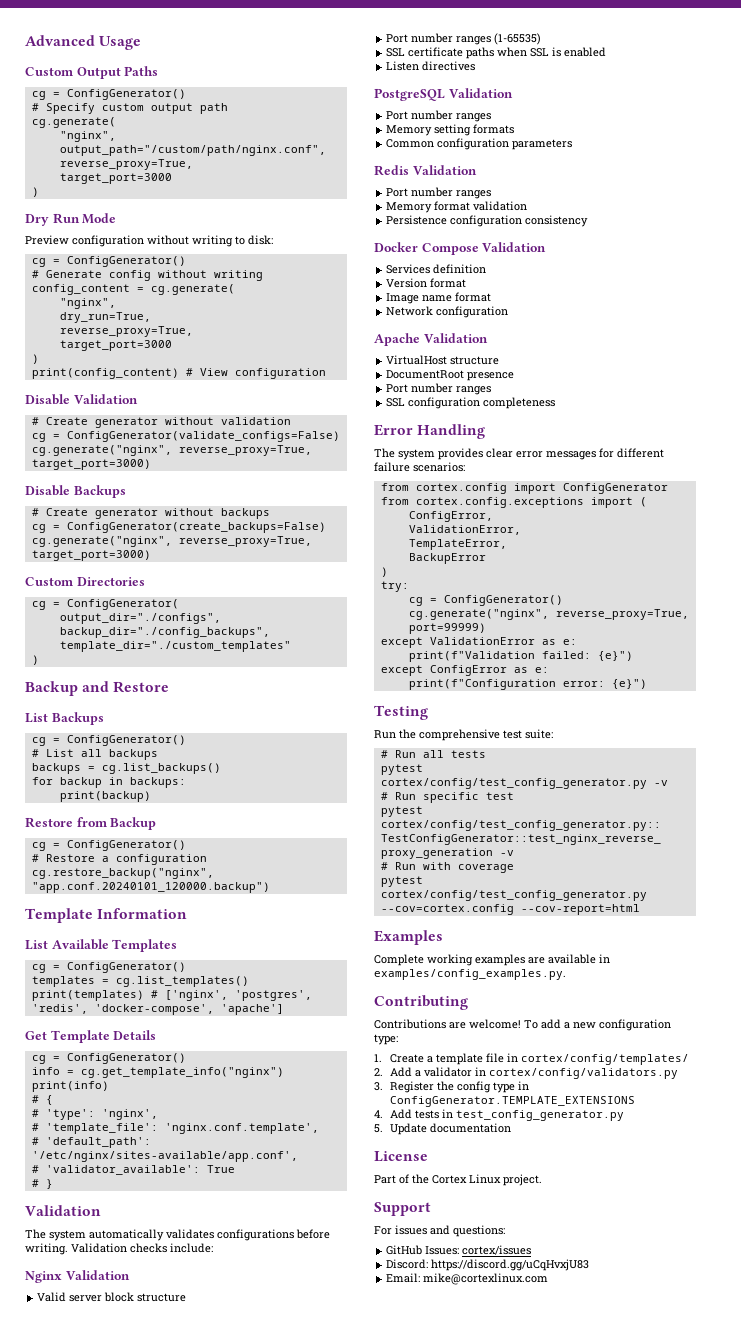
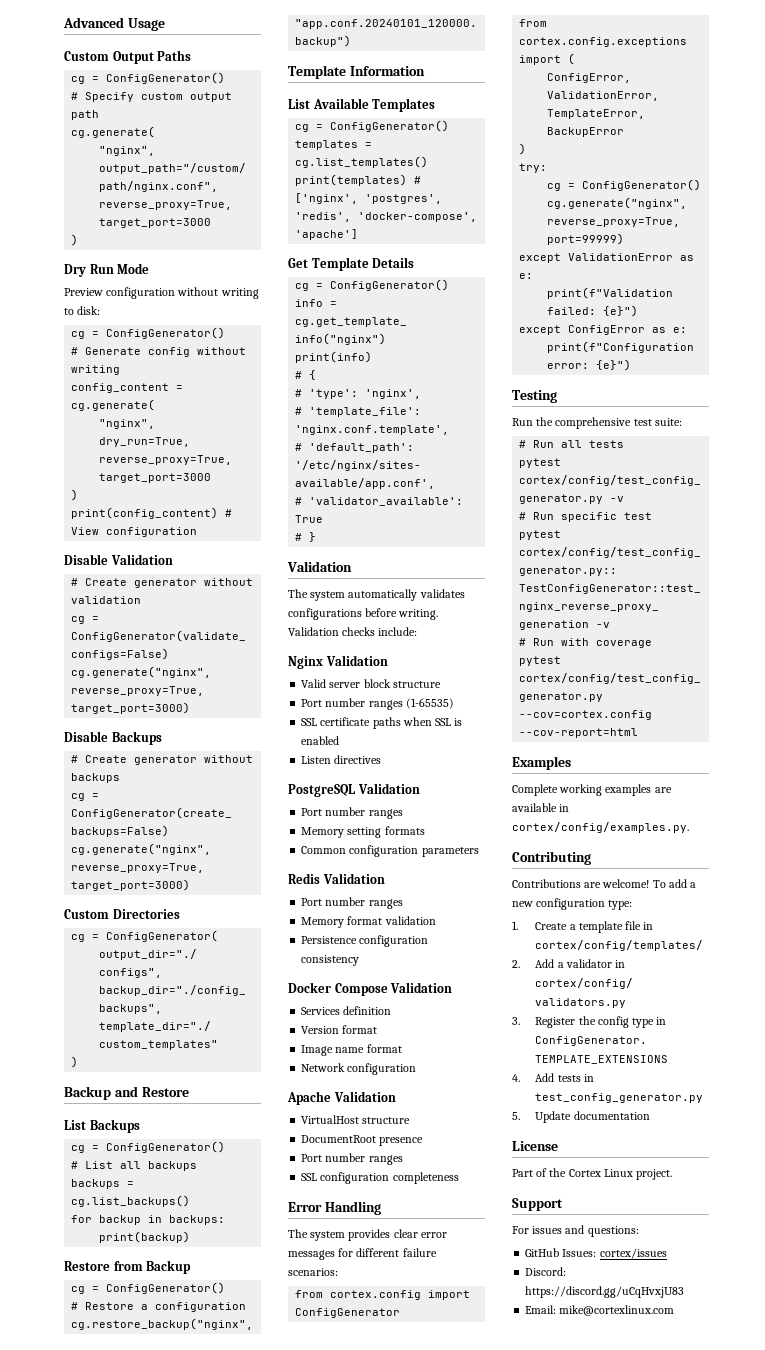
- Complete working examples are available in examples/config_examples.py.
+ Complete working examples are available in cortex/config/examples.py.

